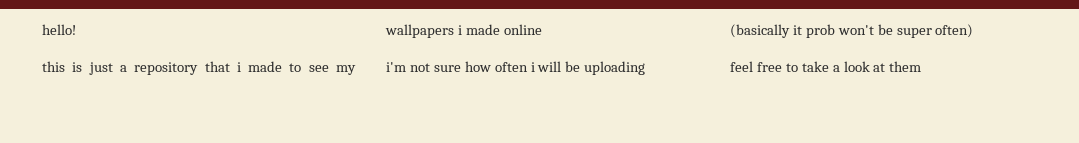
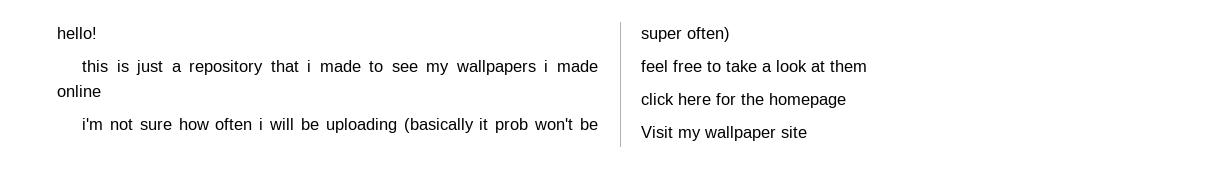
+ click here for the homepage
+ Visit my wallpaper site

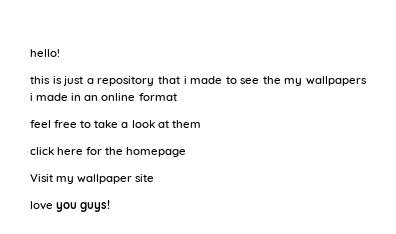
- this is just a repository that i made to see my wallpapers i made online
- i'm not sure how often i will be uploading (basically it prob won't be super often)
+ this is just a repository that i made to see the my wallpapers i made in an online format
+ love you guys!

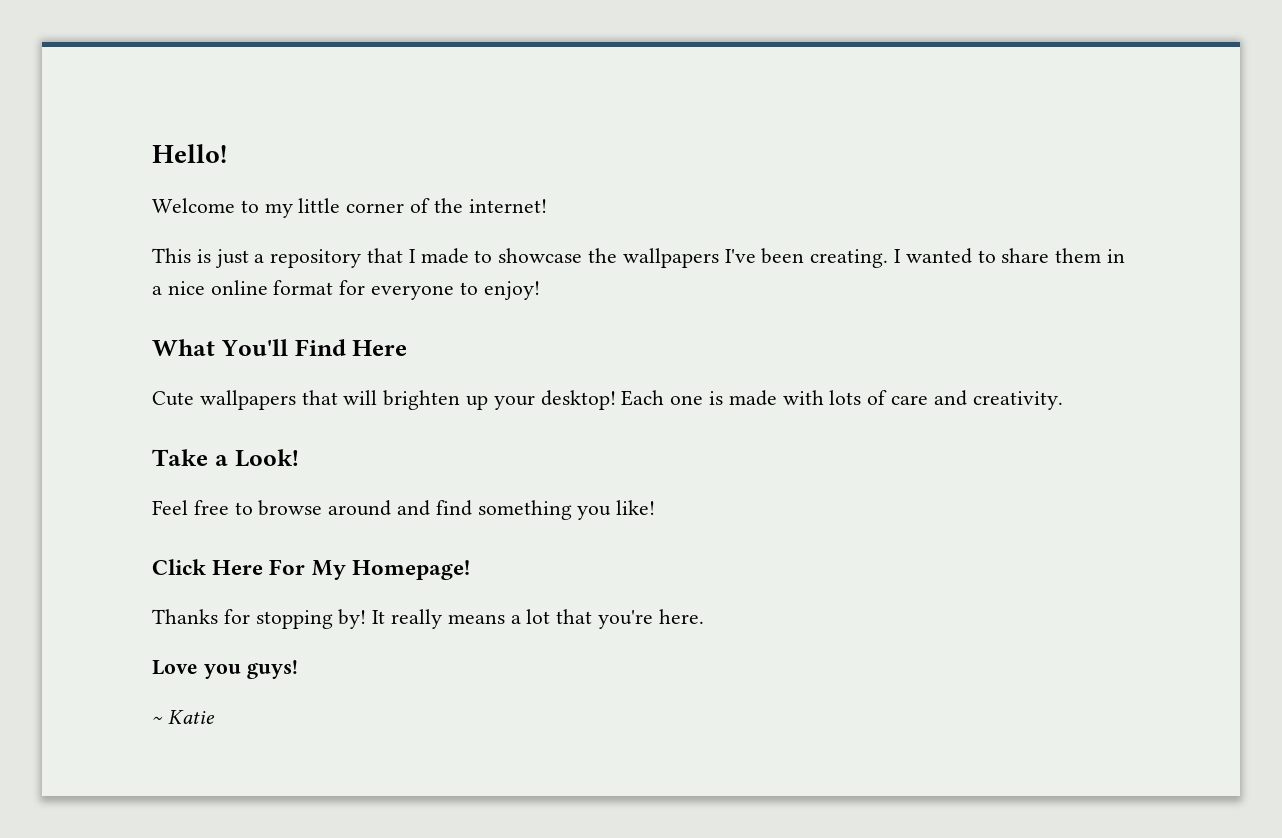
- hello!
- this is just a repository that i made to see the my wallpapers i made in an online format
- feel free to take a look at them
- click here for the homepage
- Visit my wallpaper site
- love you guys!
+ Hello!
+ Welcome to my little corner of the internet!
+ This is just a repository that I made to showcase the wallpapers I've been creating. I wanted to share them in a nice online format for everyone to enjoy!
+ What You'll Find Here
+ Cute wallpapers that will brighten up your desktop! Each one is made with lots of care and creativity.
+ Take a Look!
+ Feel free to browse around and find something you like!
+ Click Here For My Homepage!
+ Thanks for stopping by! It really means a lot that you're here.
+ Love you guys!
+ ~ Katie

